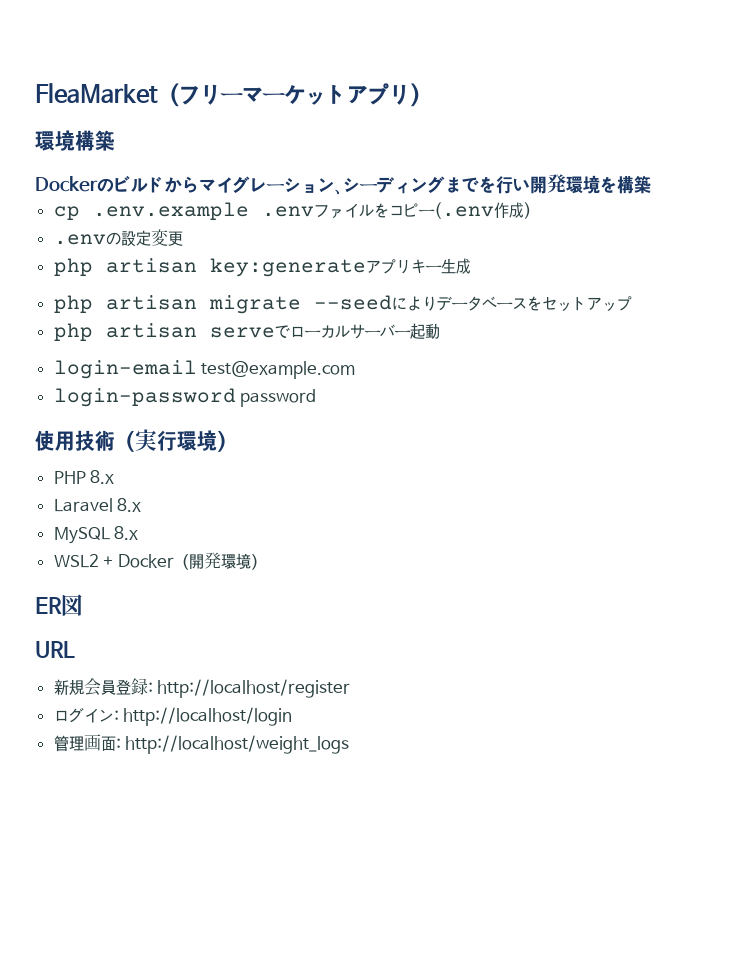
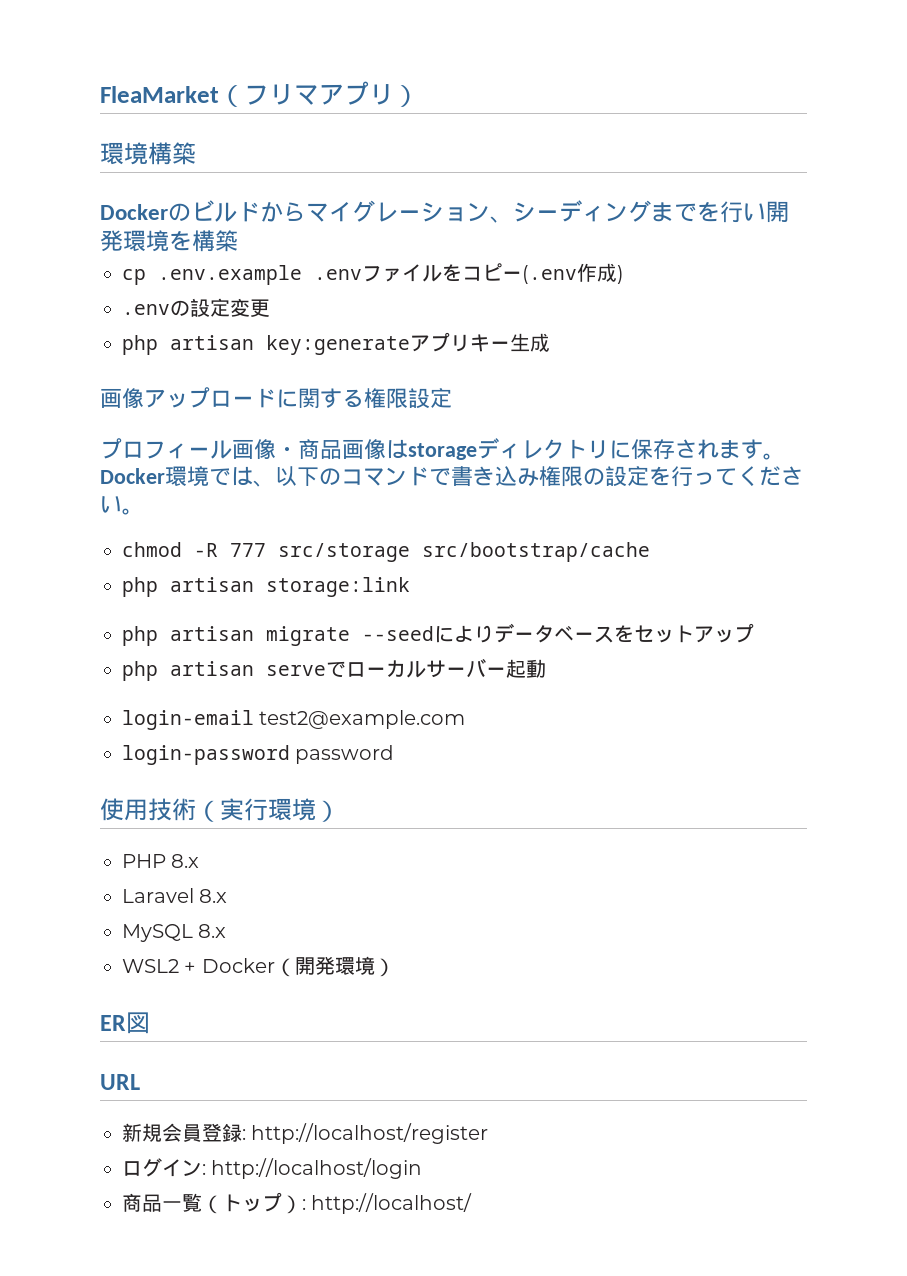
- FleaMarket（フリーマーケットアプリ）
+ FleaMarket（フリマアプリ）
+ 画像アップロードに関する権限設定
+ プロフィール画像・商品画像はstorageディレクトリに保存されます。Docker環境では、以下のコマンドで書き込み権限の設定を行ってください。
+ chmod -R 777 src/storage src/bootstrap/cache
+ php artisan storage:link
- login-email test@example.com
+ login-email test2@example.com
- 管理画面: http://localhost/weight_logs
+ 商品一覧（トップ）: http://localhost/

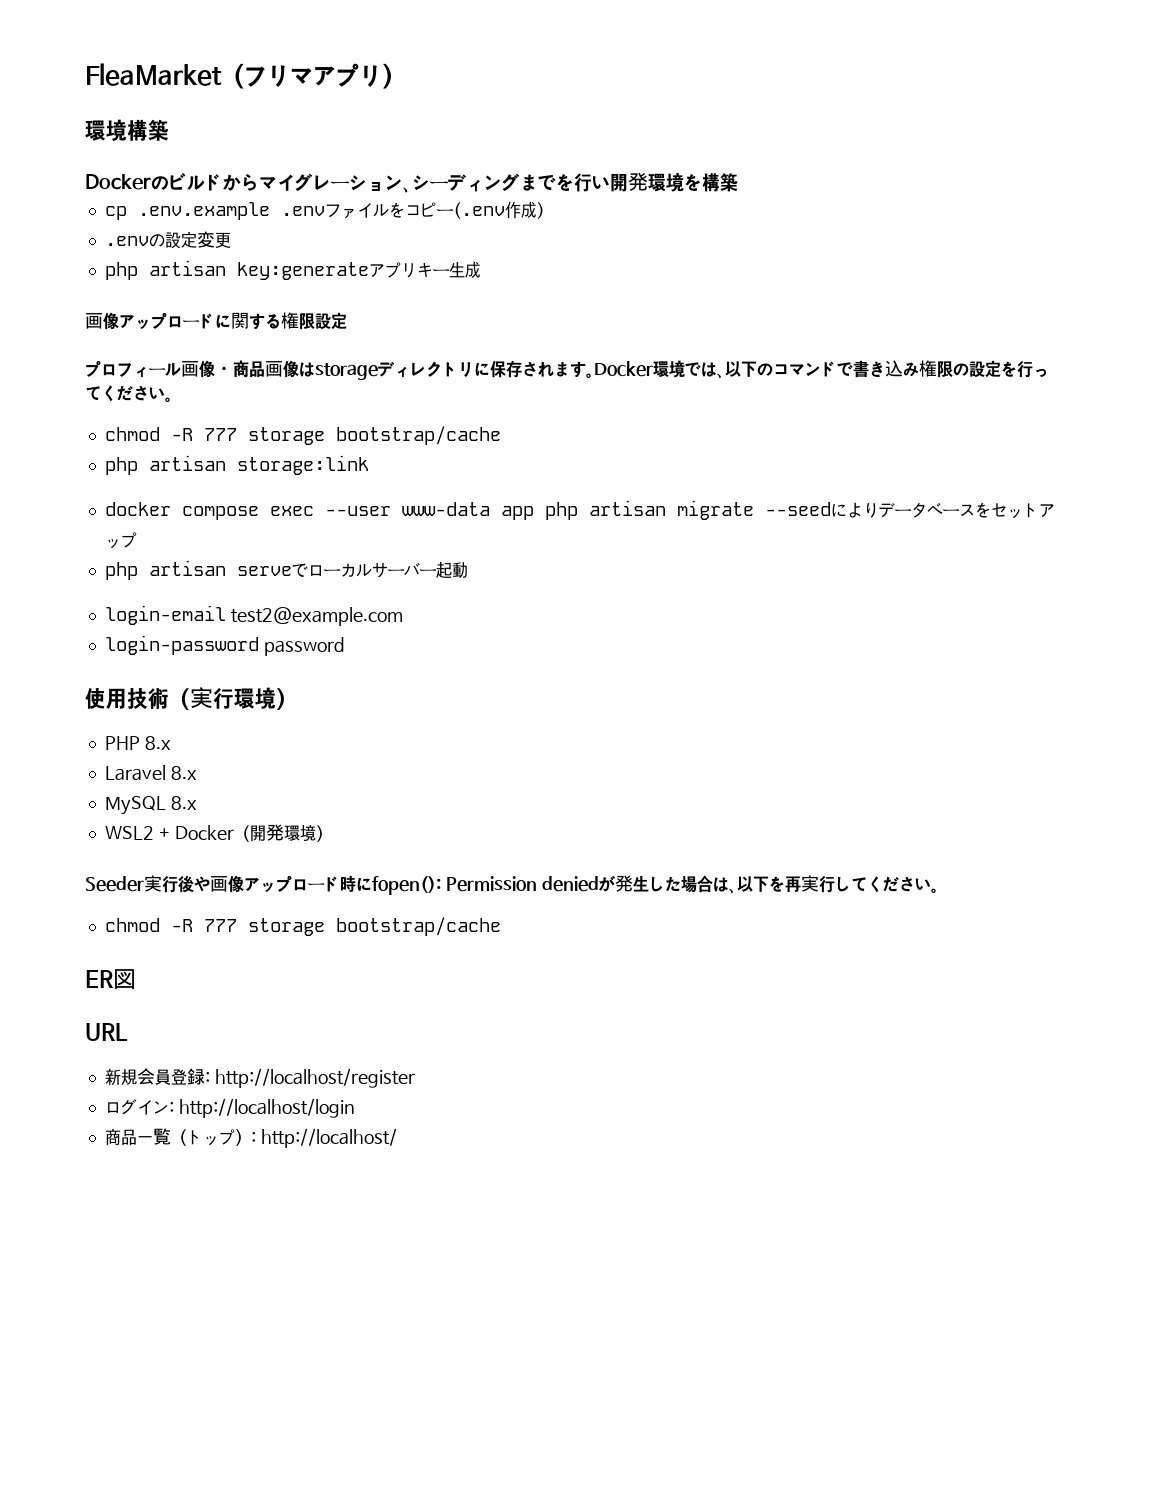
  Docker環境では、以下のコマンドで書き込み権限の設定を行ってください。
- chmod -R 777 src/storage src/bootstrap/cache
+ chmod -R 777 storage bootstrap/cache
- php artisan migrate --seedによりデータベースをセットアップ
+ docker compose exec --user www-data app php artisan migrate --seedによりデータベースをセットアップ
+ Seeder実行後や画像アップロード時にfopen(): Permission deniedが発生した場合は、以下を再実行してください。
+ chmod -R 777 storage bootstrap/cache

